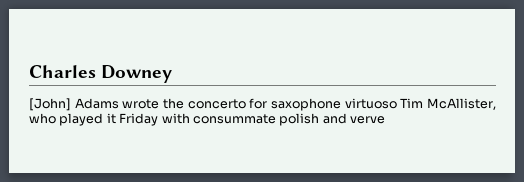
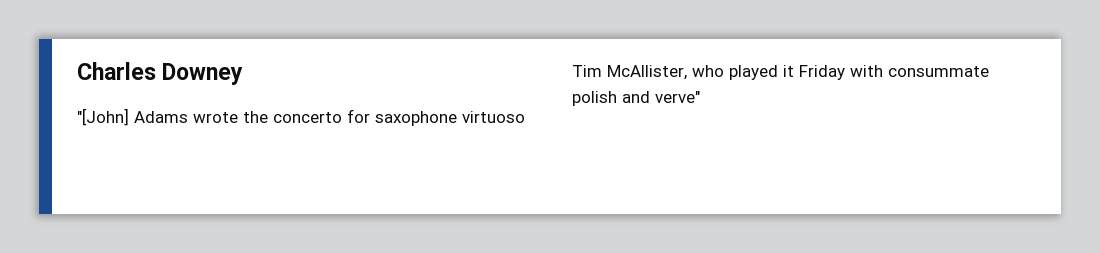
- [John] Adams wrote the concerto for saxophone virtuoso Tim McAllister, who played it Friday with consummate polish and verve
+ "[John] Adams wrote the concerto for saxophone virtuoso Tim McAllister, who played it Friday with consummate polish and verve"

